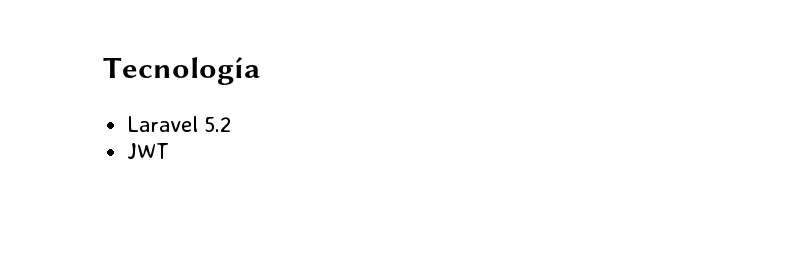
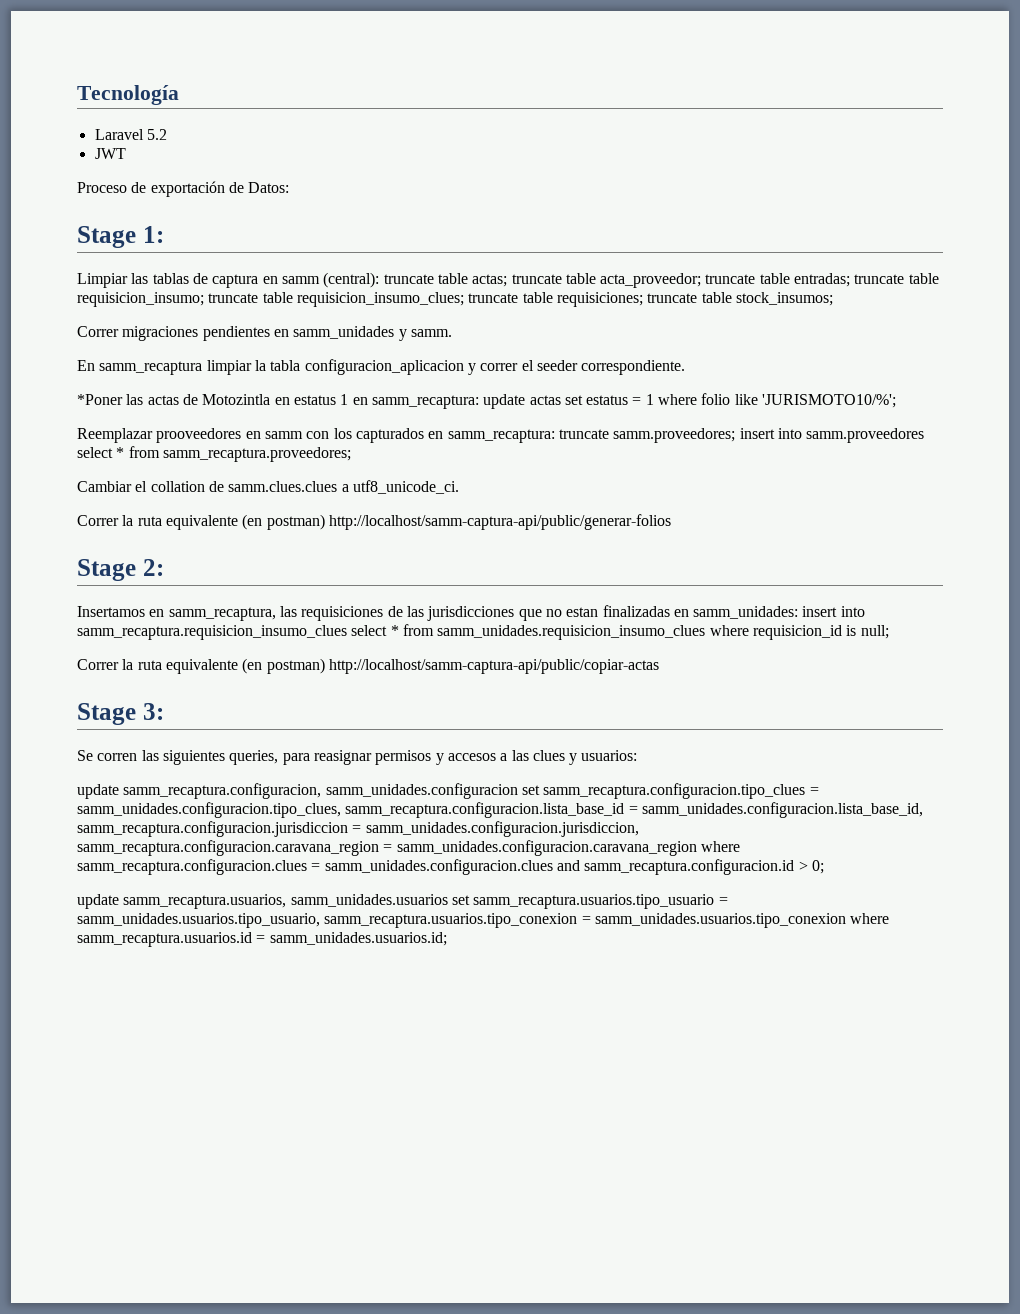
+ Proceso de exportación de Datos:
+ Stage 1:
+ Limpiar las tablas de captura en samm (central): truncate table actas; truncate table acta_proveedor; truncate table entradas; truncate table requisicion_insumo; truncate table requisicion_insumo_clues; truncate table requisiciones; truncate table stock_insumos;
+ Correr migraciones pendientes en samm_unidades y samm.
+ En samm_recaptura limpiar la tabla configuracion_aplicacion y correr el seeder correspondiente.
+ *Poner las actas de Motozintla en estatus 1 en samm_recaptura: update actas set estatus = 1 where folio like 'JURISMOTO10/%';
+ Reemplazar prooveedores en samm con los capturados en samm_recaptura: truncate samm.proveedores; insert into samm.proveedores select * from samm_recaptura.proveedores;
+ Cambiar el collation de samm.clues.clues a utf8_unicode_ci.
+ Correr la ruta equivalente (en postman) http://localhost/samm-captura-api/public/generar-folios
+ Stage 2:
+ Insertamos en samm_recaptura, las requisiciones de las jurisdicciones que no estan finalizadas en samm_unidades: insert into samm_recaptura.requisicion_insumo_clues select * from samm_unidades.requisicion_insumo_clues where requisicion_id is null;
+ Correr la ruta equivalente (en postman) http://localhost/samm-captura-api/public/copiar-actas
+ Stage 3:
+ Se corren las siguientes queries, para reasignar permisos y accesos a las clues y usuarios:
+ update samm_recaptura.configuracion, samm_unidades.configuracion set samm_recaptura.configuracion.tipo_clues = samm_unidades.configuracion.tipo_clues, samm_recaptura.configuracion.lista_base_id = samm_unidades.configuracion.lista_base_id, samm_recaptura.configuracion.jurisdiccion = samm_unidades.configuracion.jurisdiccion, samm_recaptura.configuracion.caravana_region = samm_unidades.configuracion.caravana_region where samm_recaptura.configuracion.clues = samm_unidades.configuracion.clues and samm_recaptura.configuracion.id > 0;
+ update samm_recaptura.usuarios, samm_unidades.usuarios set samm_recaptura.usuarios.tipo_usuario = samm_unidades.usuarios.tipo_usuario, samm_recaptura.usuarios.tipo_conexion = samm_unidades.usuarios.tipo_conexion where samm_recaptura.usuarios.id = samm_unidades.usuarios.id;

